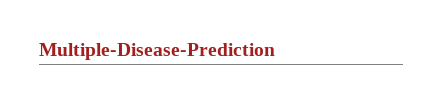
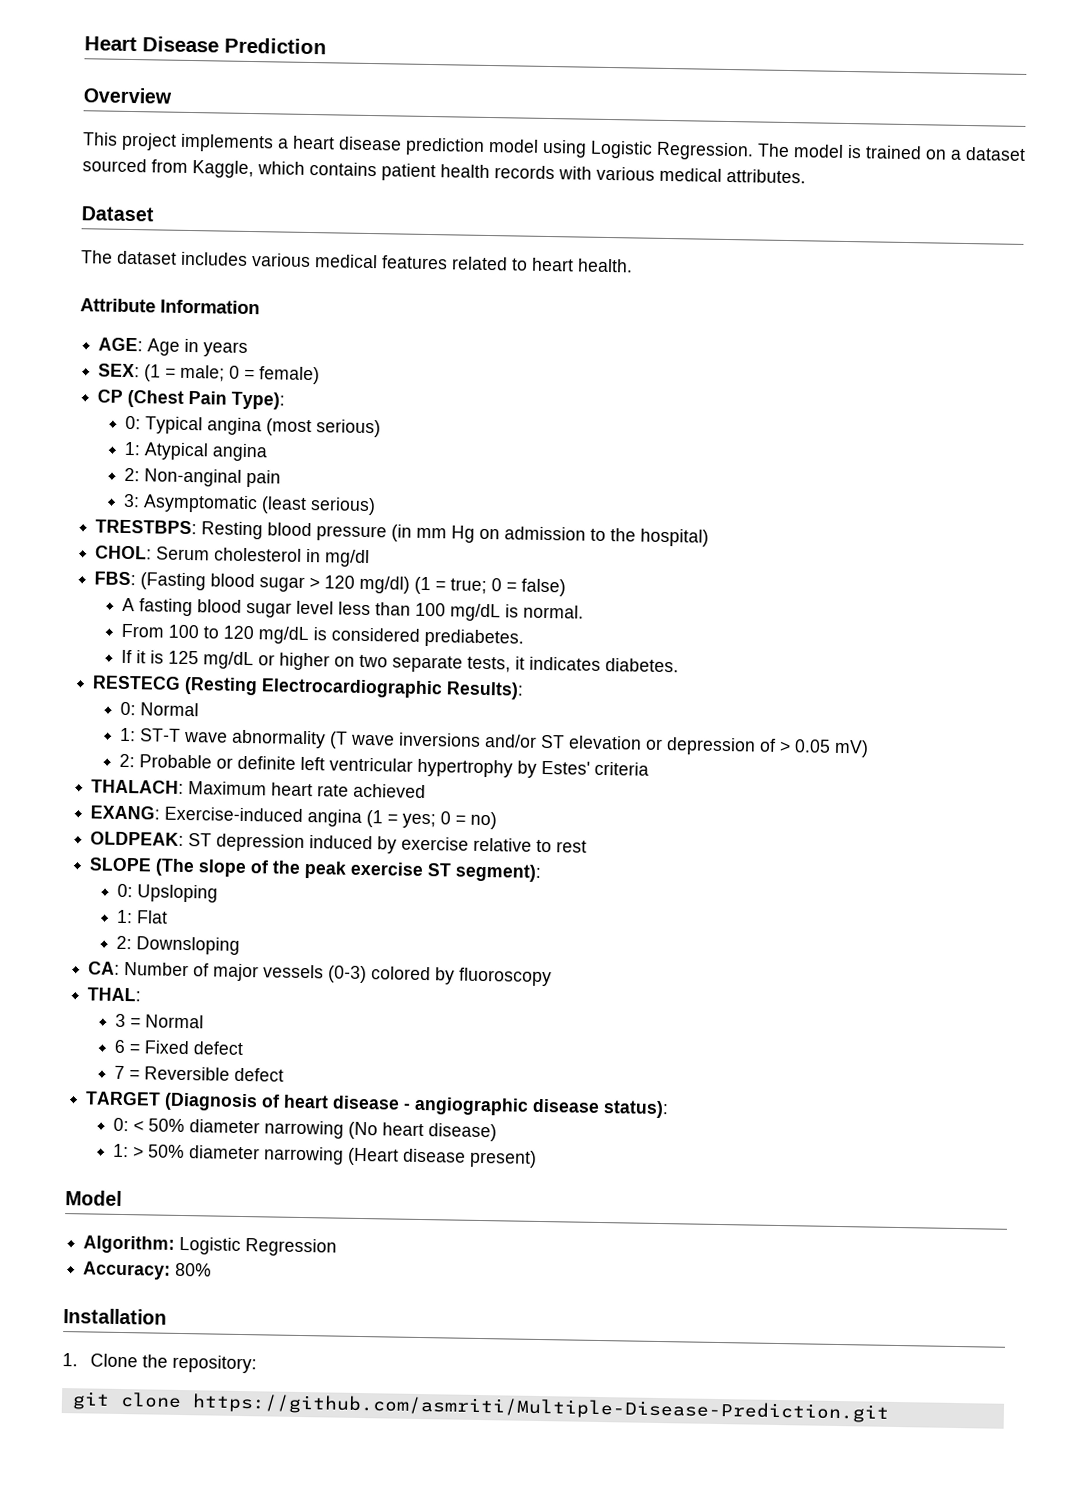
- Multiple-Disease-Prediction
+ Heart Disease Prediction
+ Overview
+ This project implements a heart disease prediction model using Logistic Regression. The model is trained on a dataset sourced from Kaggle, which contains patient health records with various medical attributes.
+ Dataset
+ The dataset includes various medical features related to heart health.
+ Attribute Information
+ AGE: Age in years
+ SEX: (1 = male; 0 = female)
+ CP (Chest Pain Type):
+ 0: Typical angina (most serious)
+ 1: Atypical angina
+ 2: Non-anginal pain
+ 3: Asymptomatic (least serious)
+ TRESTBPS: Resting blood pressure (in mm Hg on admission to the hospital)
+ CHOL: Serum cholesterol in mg/dl
+ FBS: (Fasting blood sugar > 120 mg/dl) (1 = true; 0 = false)
+ A fasting blood sugar level less than 100 mg/dL is normal.
+ From 100 to 120 mg/dL is considered prediabetes.
+ If it is 125 mg/dL or higher on two separate tests, it indicates diabetes.
+ RESTECG (Resting Electrocardiographic Results):
+ 0: Normal
+ 1: ST-T wave abnormality (T wave inversions and/or ST elevation or depression of > 0.05 mV)
+ 2: Probable or definite left ventricular hypertrophy by Estes' criteria
+ THALACH: Maximum heart rate achieved
+ EXANG: Exercise-induced angina (1 = yes; 0 = no)
+ OLDPEAK: ST depression induced by exercise relative to rest
+ SLOPE (The slope of the peak exercise ST segment):
+ 0: Upsloping
+ 1: Flat
+ 2: Downsloping
+ CA: Number of major vessels (0-3) colored by fluoroscopy
+ THAL:
+ 3 = Normal
+ 6 = Fixed defect
+ 7 = Reversible defect
+ TARGET (Diagnosis of heart disease - angiographic disease status):
+ 0: < 50% diameter narrowing (No heart disease)
+ 1: > 50% diameter narrowing (Heart disease present)
+ Model
+ Algorithm: Logistic Regression
+ Accuracy: 80%
+ Installation
+ 1. Clone the repository:
+ git clone https://github.com/asmriti/Multiple-Disease-Prediction.git

